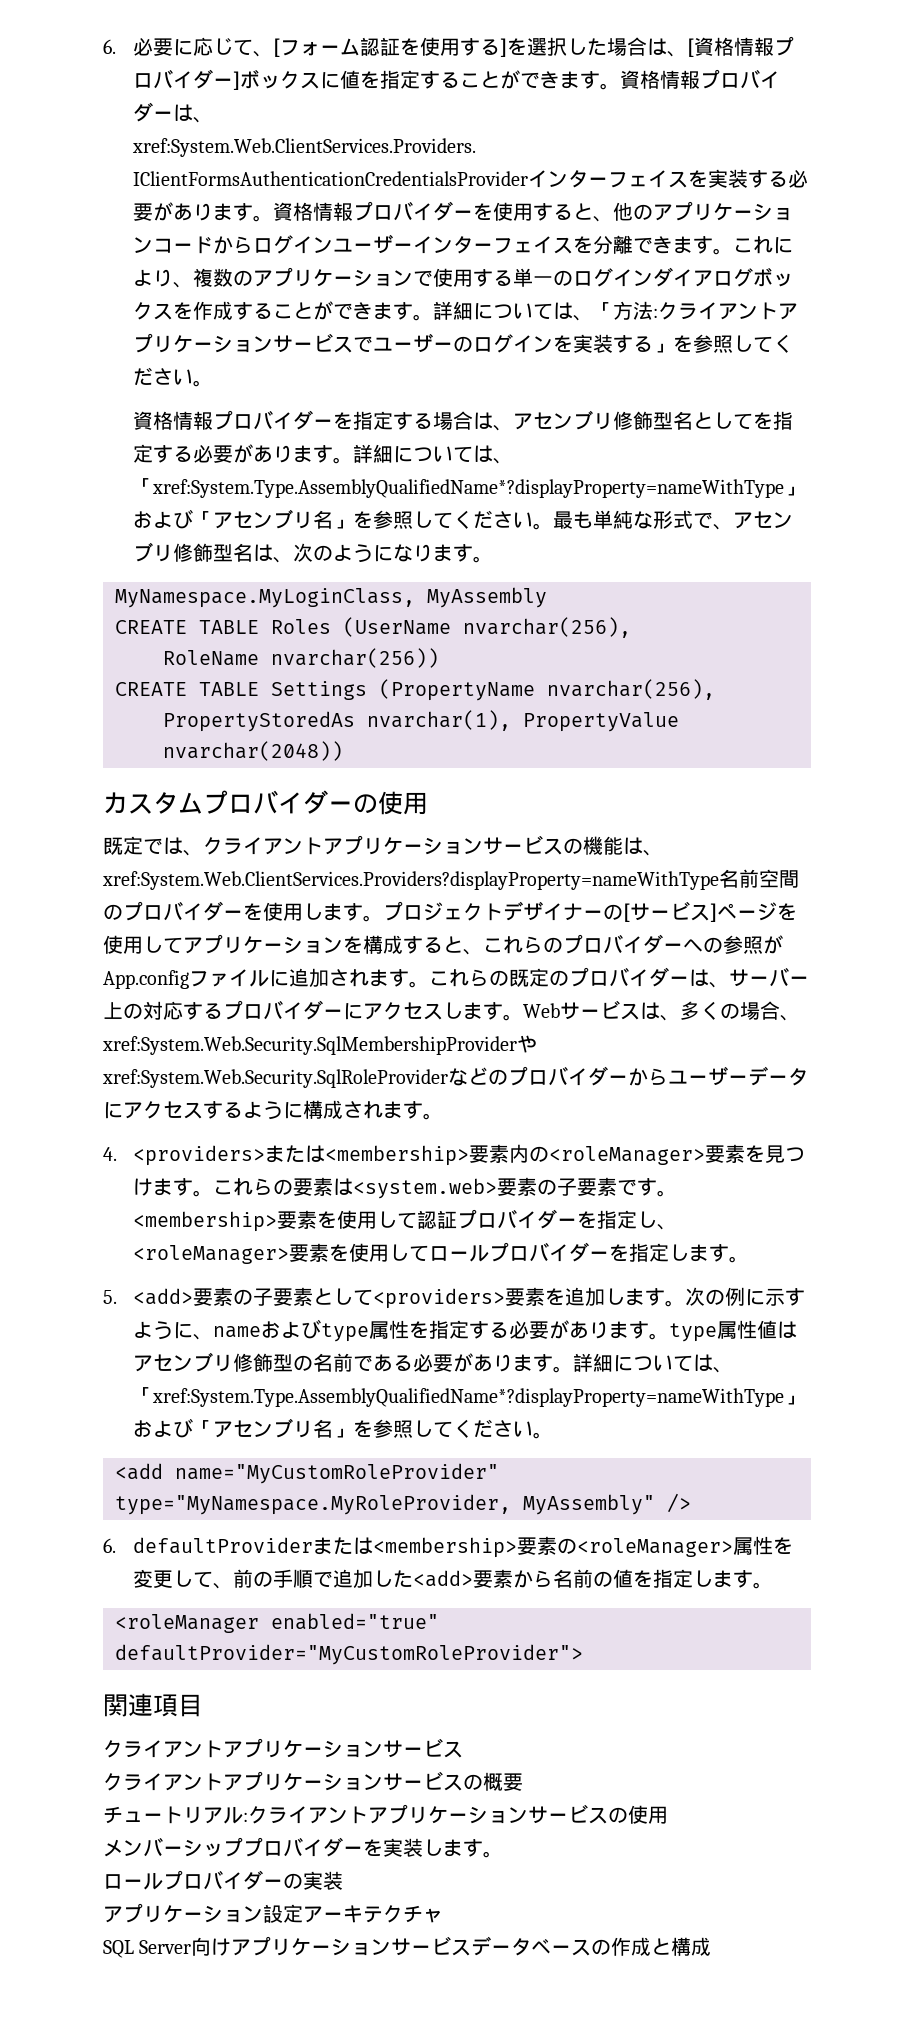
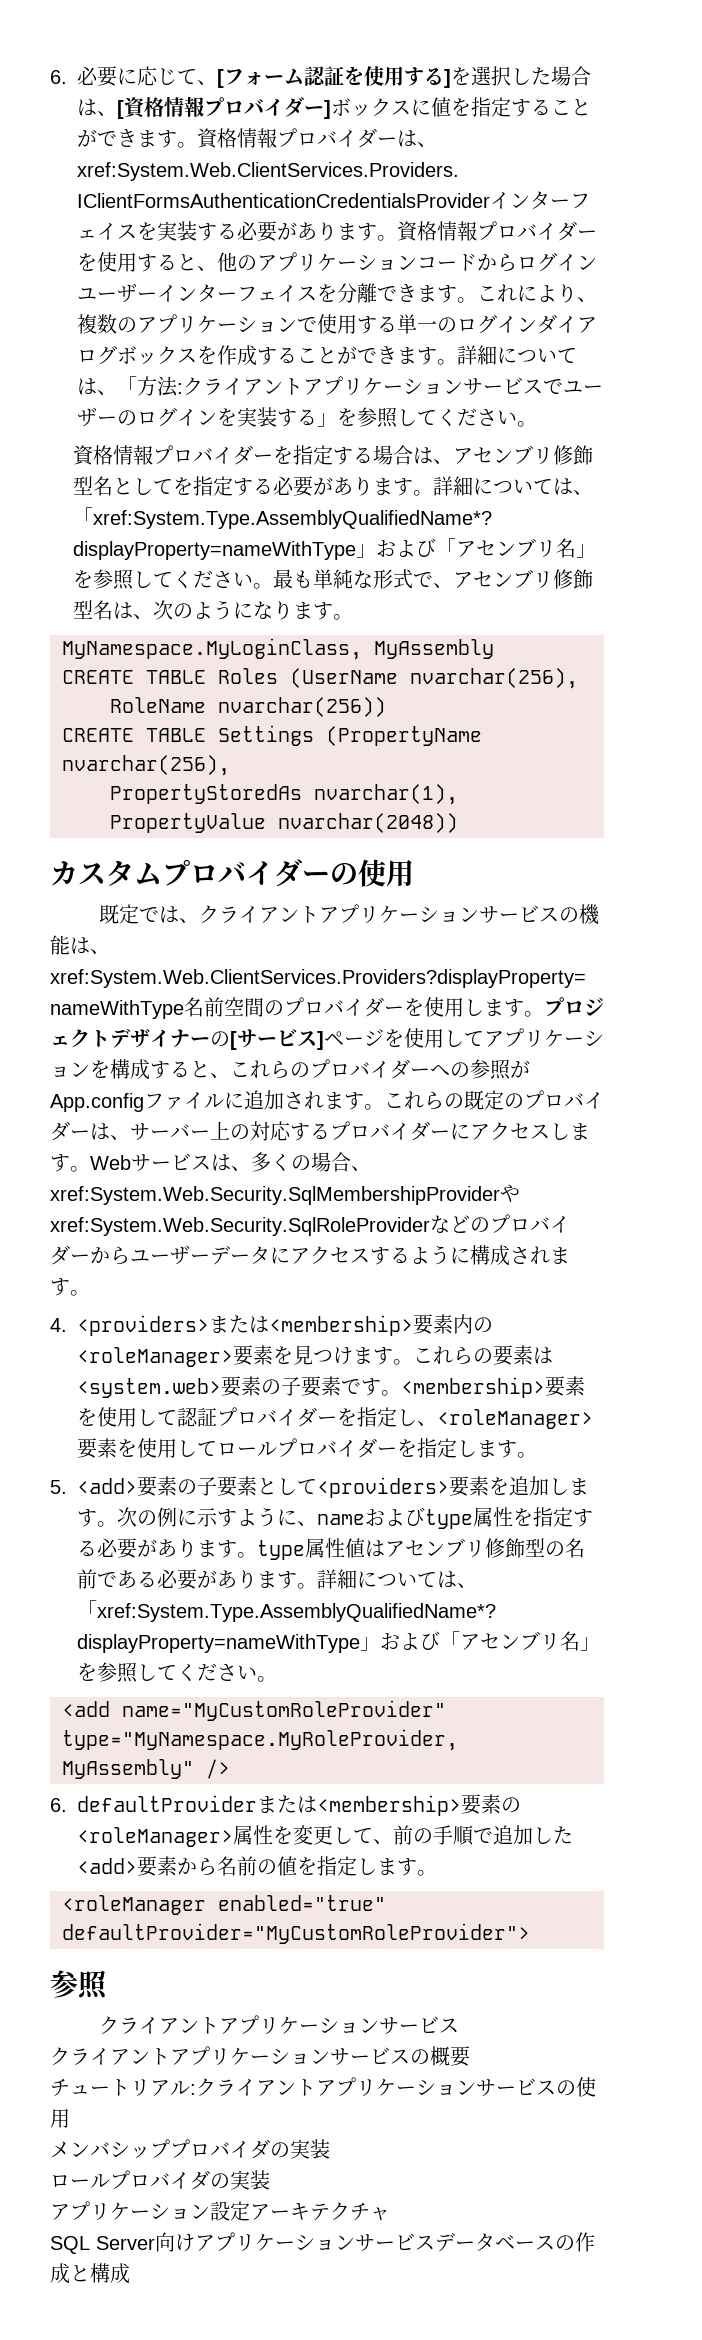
  <roleManager enabled="true" defaultProvider="MyCustomRoleProvider">
- 関連項目
+ 参照
- メンバーシッププロバイダーを実装します。
- ロールプロバイダーの実装
+ メンバシッププロバイダの実装
+ ロールプロバイダの実装

